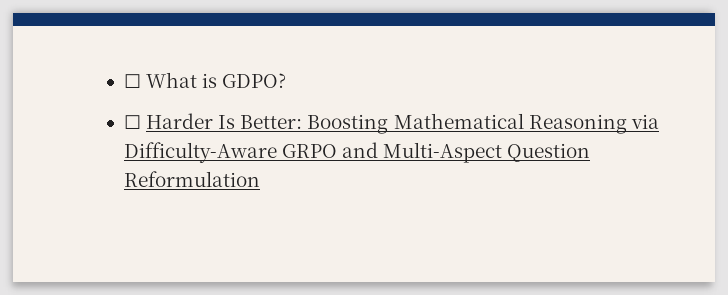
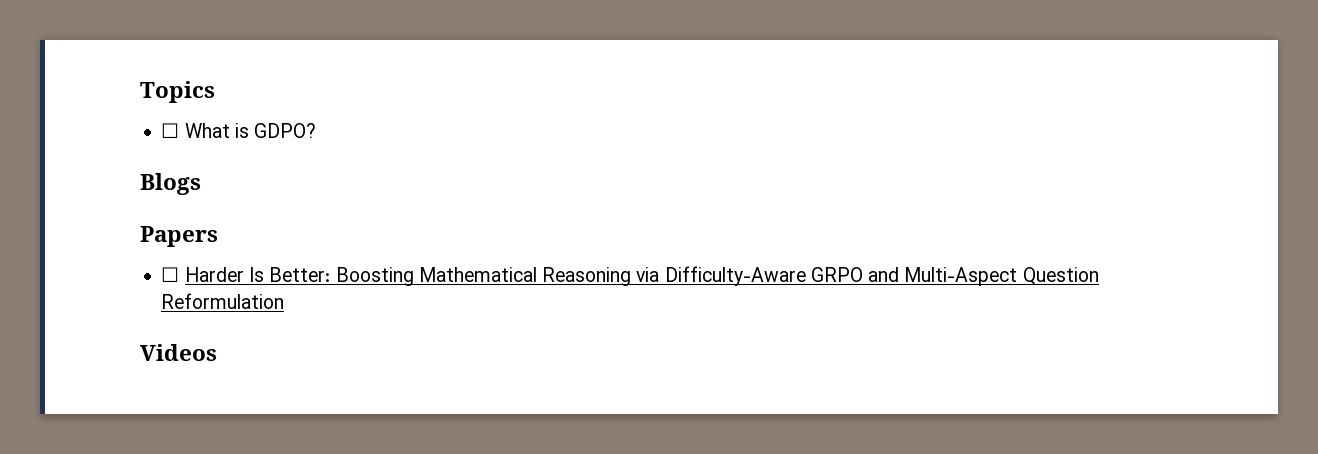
+ Topics
+ Blogs
+ Papers
+ Videos

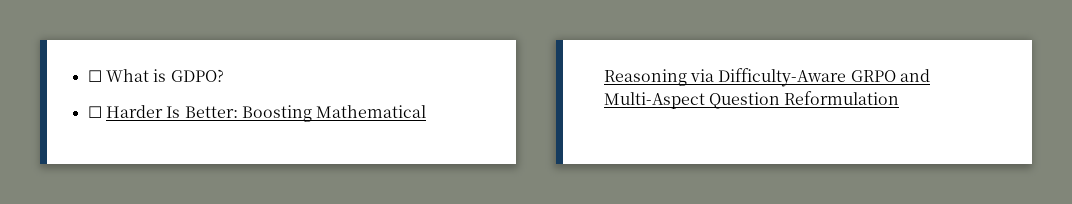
- Topics
- Blogs
- Papers
- Videos

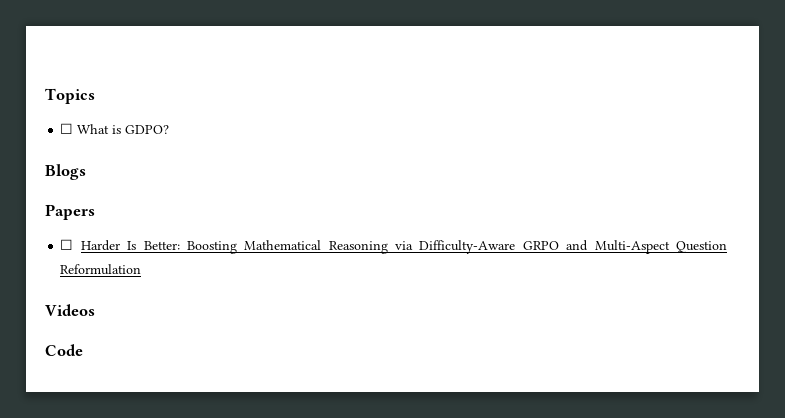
+ Topics
+ Blogs
+ Papers
+ Videos
+ Code

